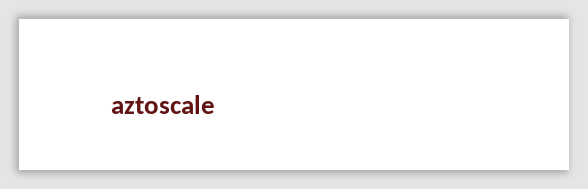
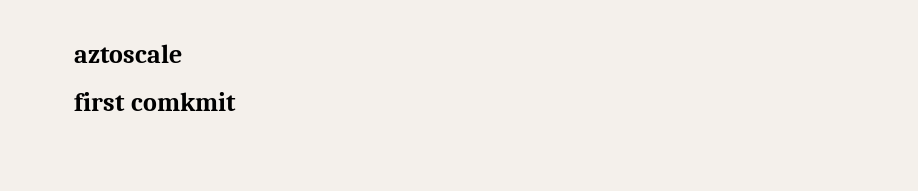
+ first comkmit

